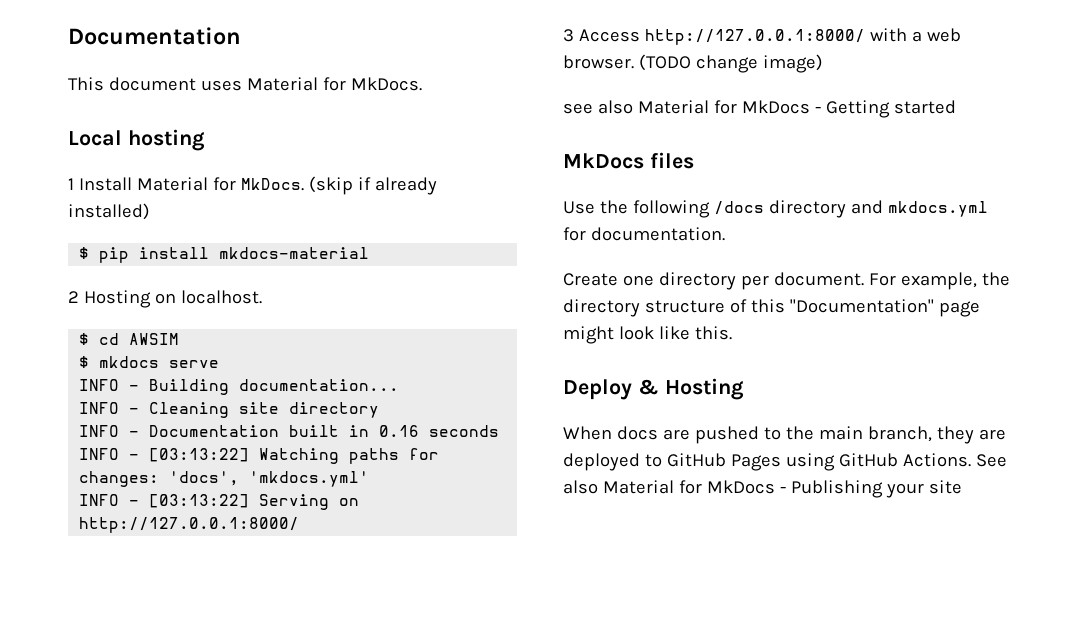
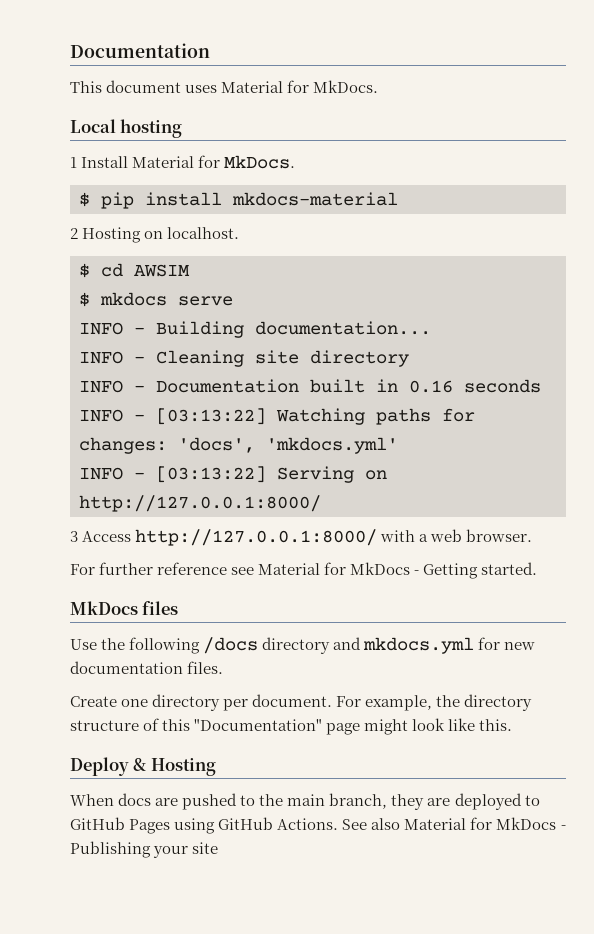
- (skip if already installed)
- 3 Access http://127.0.0.1:8000/ with a web browser. (TODO change image)
- see also Material for MkDocs - Getting started
+ 3 Access http://127.0.0.1:8000/ with a web browser.
+ For further reference see Material for MkDocs - Getting started.
- Use the following /docs directory and mkdocs.yml for documentation.
+ Use the following /docs directory and mkdocs.yml for new documentation files.

